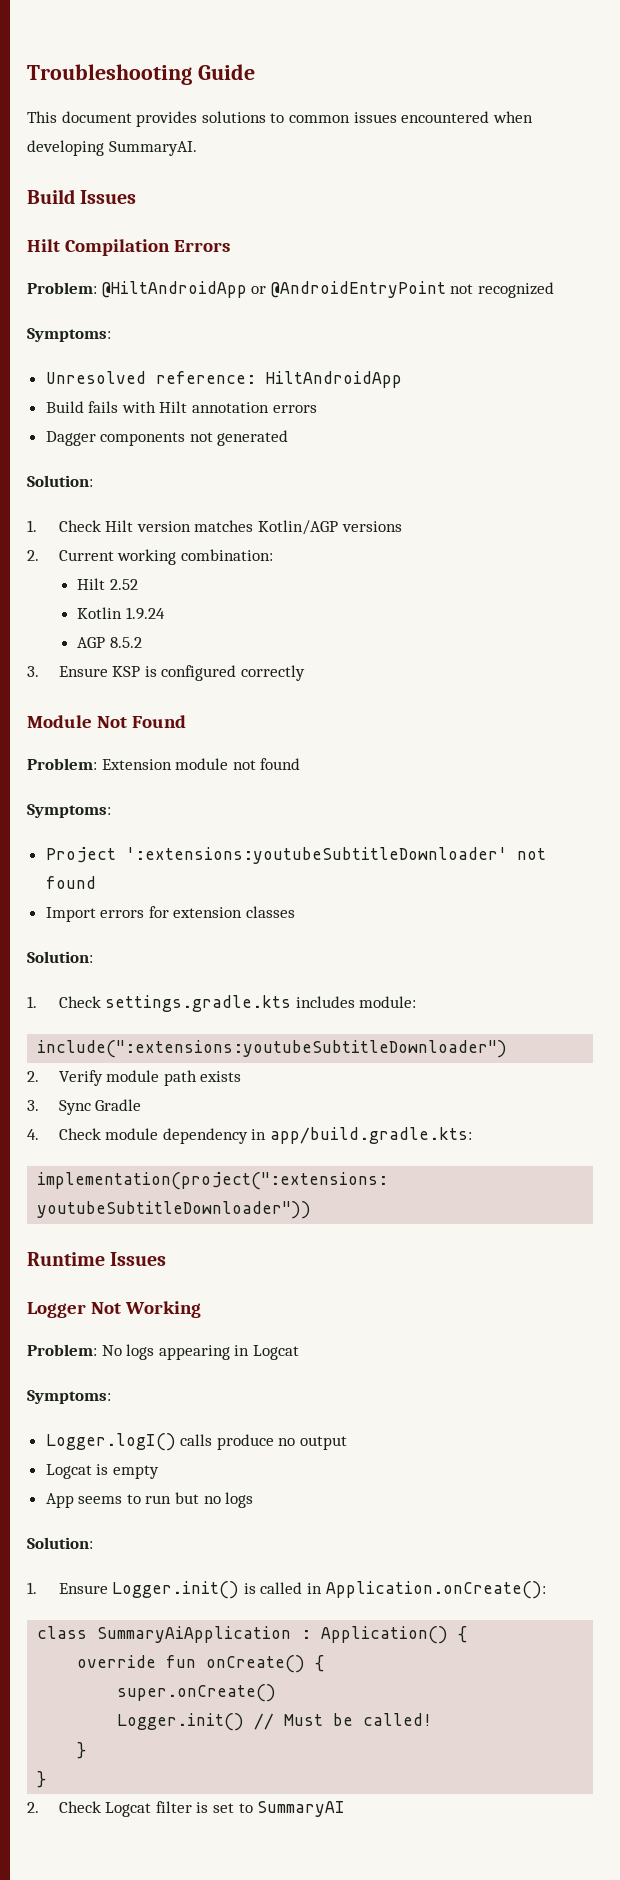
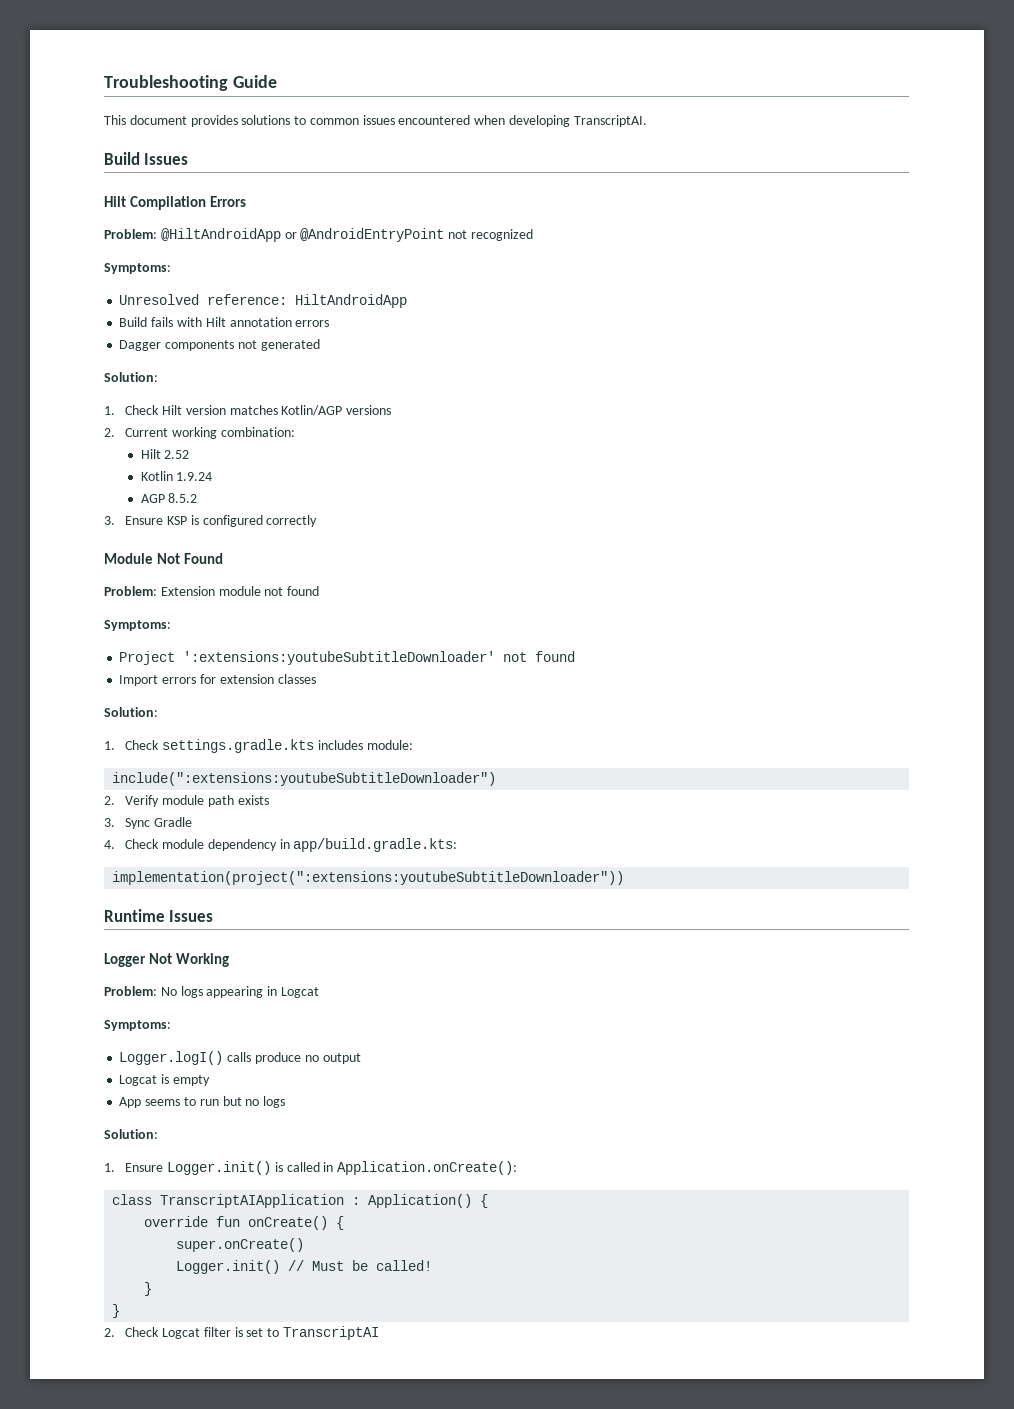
- This document provides solutions to common issues encountered when developing SummaryAI.
+ This document provides solutions to common issues encountered when developing TranscriptAI.
- class SummaryAiApplication : Application() {
+ class TranscriptAIApplication : Application() {
- 2. Check Logcat filter is set to SummaryAI
+ 2. Check Logcat filter is set to TranscriptAI

